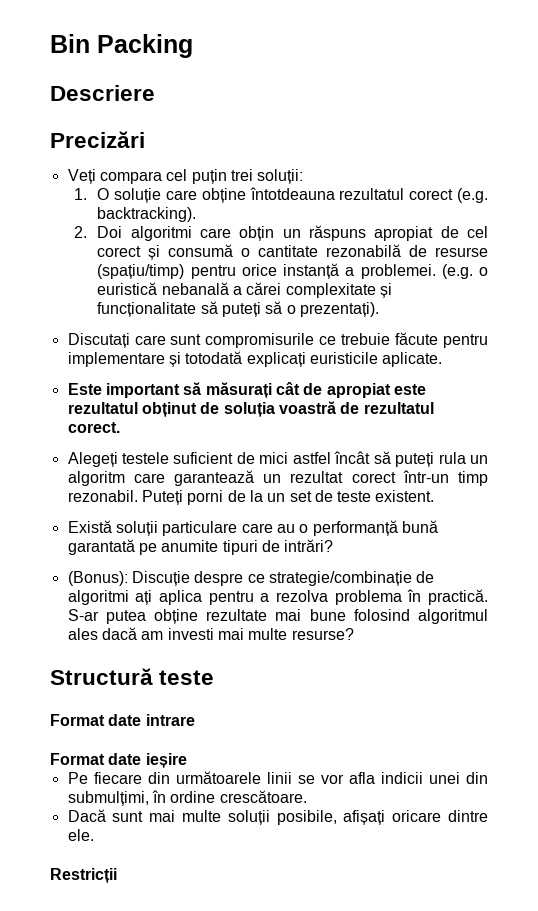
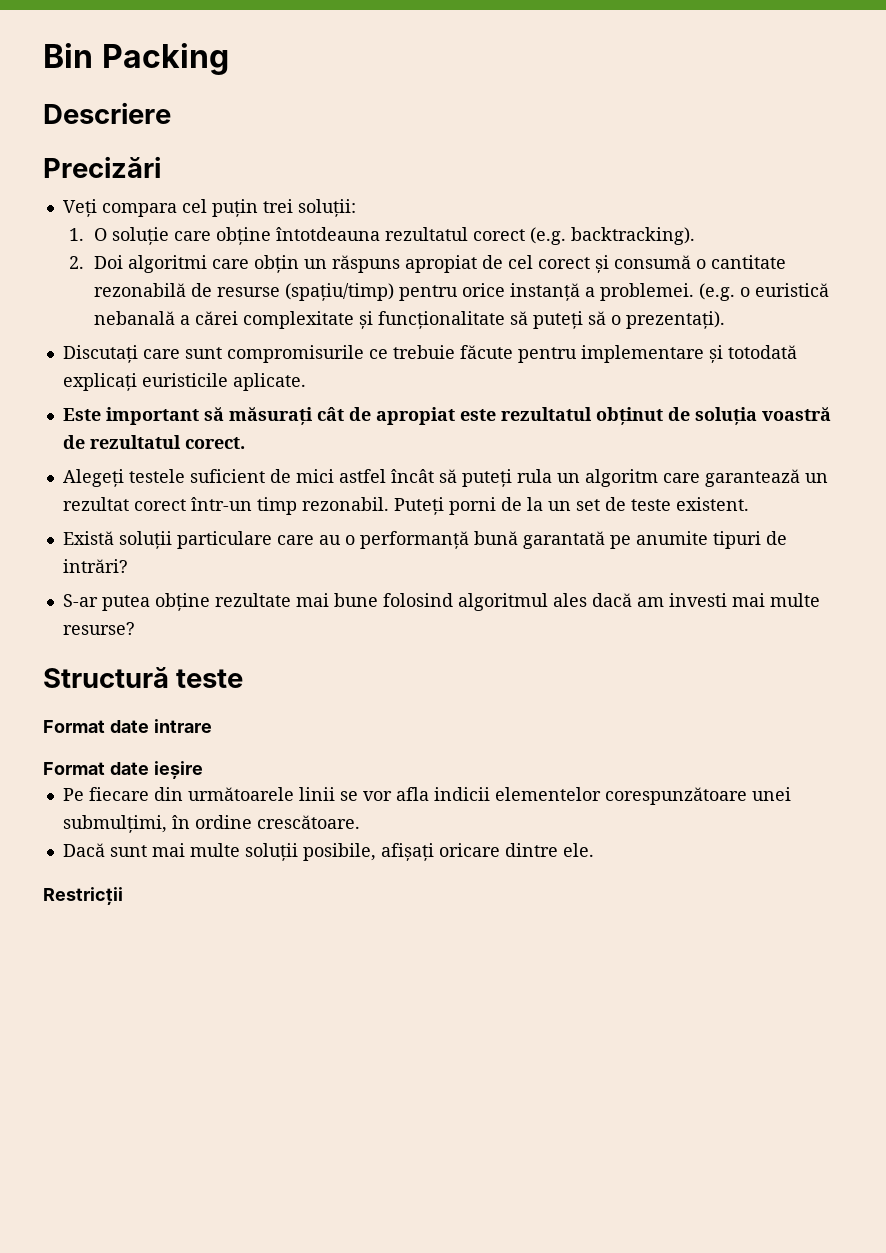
- (Bonus): Discuție despre ce strategie/combinație de algoritmi ați aplica pentru a rezolva problema în practică.
- Pe fiecare din următoarele linii se vor afla indicii unei din submulțimi, în ordine crescătoare.
+ Pe fiecare din următoarele linii se vor afla indicii elementelor corespunzătoare unei submulțimi, în ordine crescătoare.

